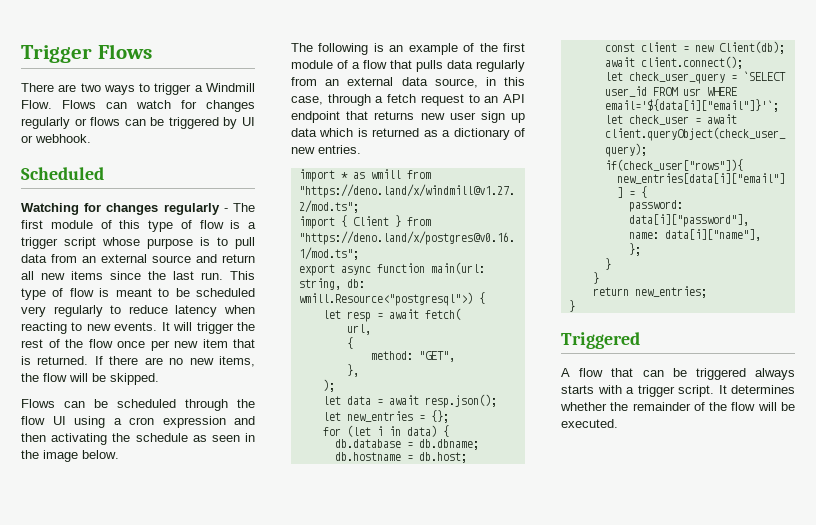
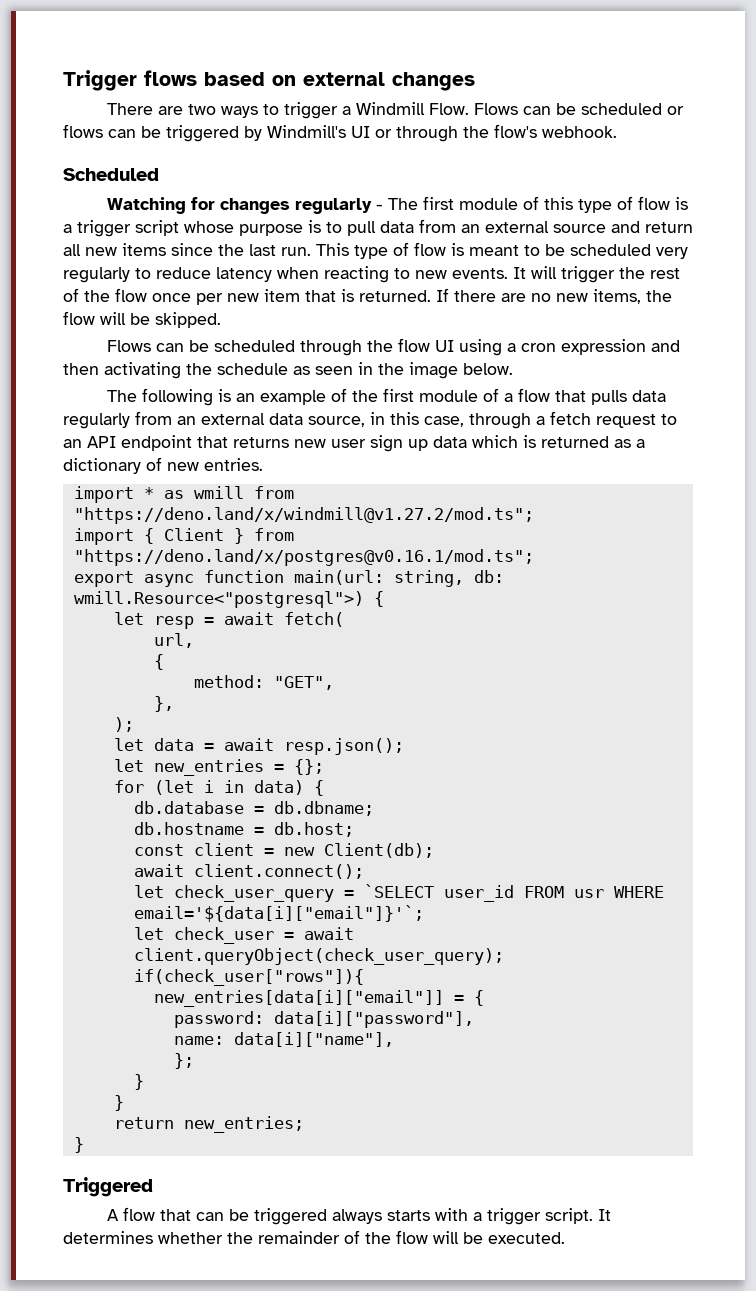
- Trigger Flows
+ Trigger flows based on external changes
- Flows can watch for changes regularly or flows can be triggered by UI or webhook.
+ Flows can be scheduled or flows can be triggered by Windmill's UI or through the flow's webhook.

